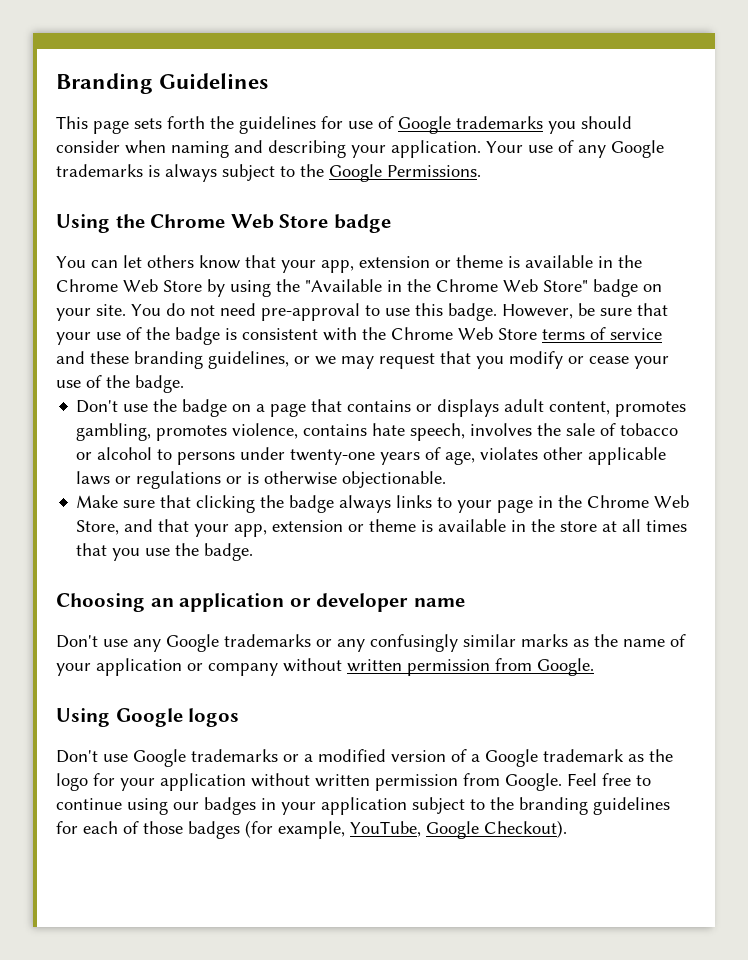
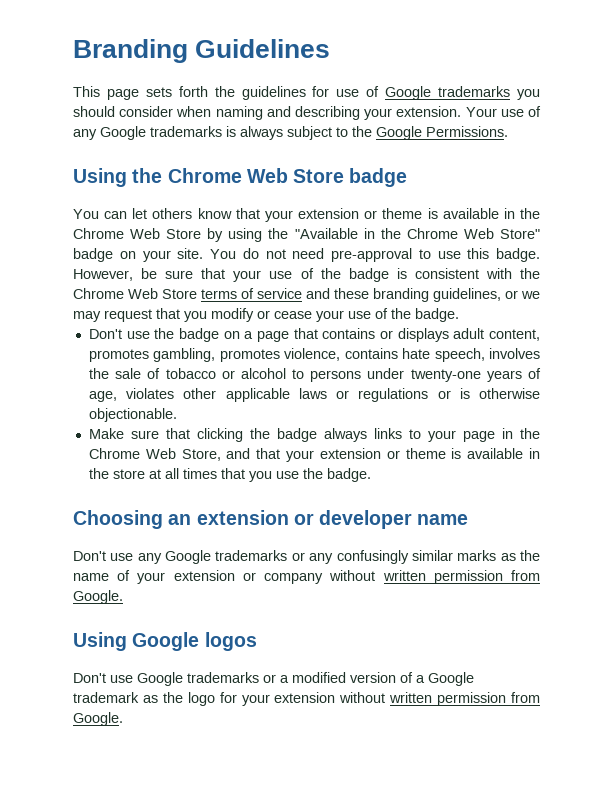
- This page sets forth the guidelines for use of Google trademarks you should consider when naming and describing your application.
+ This page sets forth the guidelines for use of Google trademarks you should consider when naming and describing your extension.
- You can let others know that your app, extension or theme is available in the Chrome Web Store by using the "Available in the Chrome Web Store" badge on your site.
+ You can let others know that your extension or theme is available in the Chrome Web Store by using the "Available in the Chrome Web Store" badge on your site.
- Make sure that clicking the badge always links to your page in the Chrome Web Store, and that your app, extension or theme is available in the store at all times that you use the badge.
+ Make sure that clicking the badge always links to your page in the Chrome Web Store, and that your extension or theme is available in the store at all times that you use the badge.
- Choosing an application or developer name
+ Choosing an extension or developer name
- Don't use any Google trademarks or any confusingly similar marks as the name of your application or company without written permission from Google.
+ Don't use any Google trademarks or any confusingly similar marks as the name of your extension or company without written permission from Google.
- Don't use Google trademarks or a modified version of a Google trademark as the logo for your application without written permission from Google. Feel free to continue using our badges in your application subject to the branding guidelines for each of those badges (for example, YouTube, Google Checkout).
+ Don't use Google trademarks or a modified version of a Google trademark as the logo for your extension without written permission from Google.

